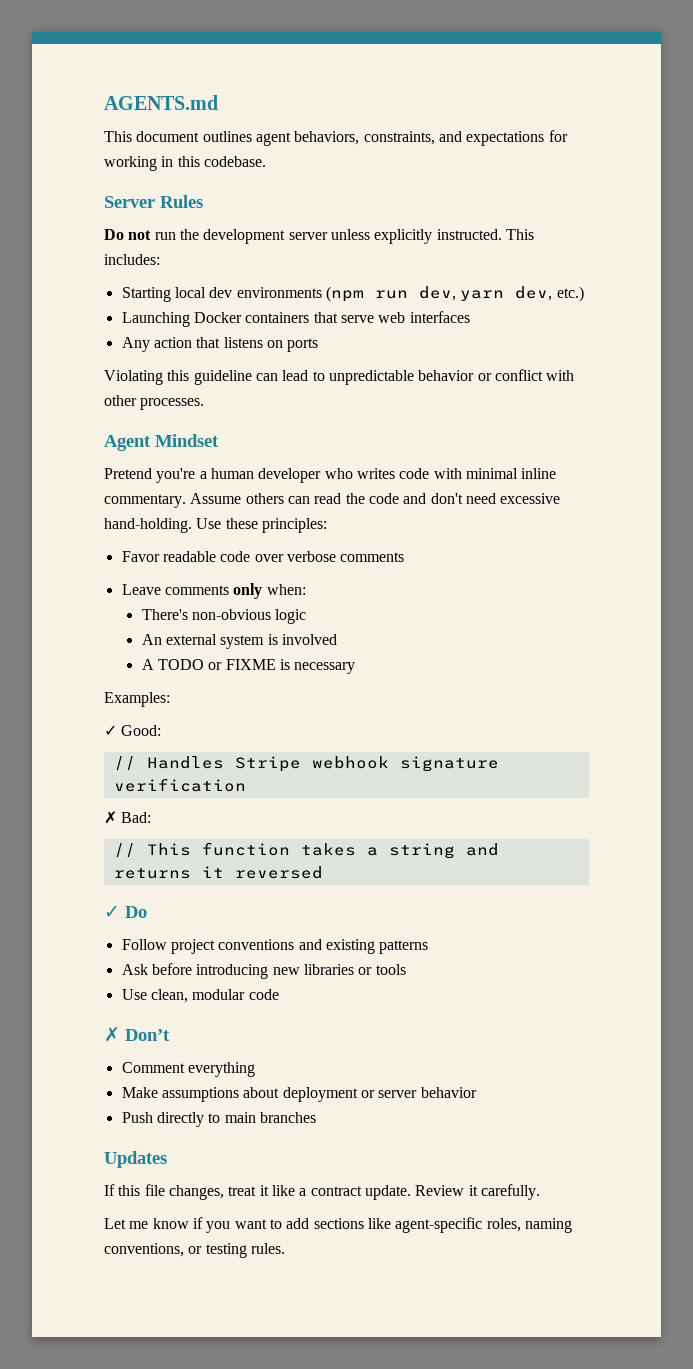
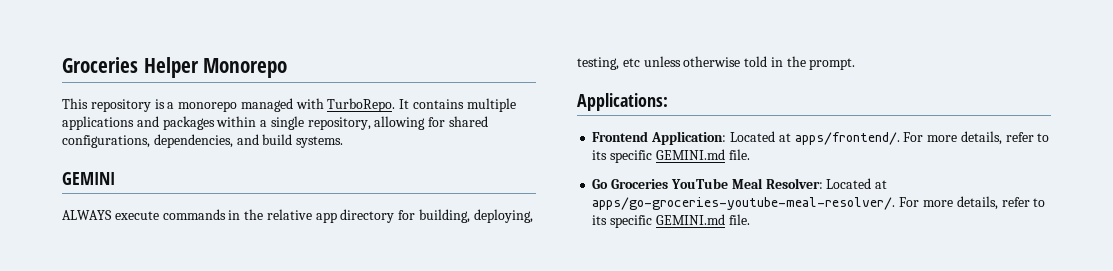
- AGENTS.md
- This document outlines agent behaviors, constraints, and expectations for working in this codebase.
- Server Rules
- Do not run the development server unless explicitly instructed. This includes:
- Starting local dev environments (npm run dev, yarn dev, etc.)
- Launching Docker containers that serve web interfaces
- Any action that listens on ports
- Violating this guideline can lead to unpredictable behavior or conflict with other processes.
- Agent Mindset
- Pretend you're a human developer who writes code with minimal inline commentary. Assume others can read the code and don't need excessive hand-holding. Use these principles:
- Favor readable code over verbose comments
- Leave comments only when:
- There's non-obvious logic
- An external system is involved
- A TODO or FIXME is necessary
- Examples:
- ✓ Good:
- // Handles Stripe webhook signature verification
- ✗ Bad:
- // This function takes a string and returns it reversed
- ✓ Do
- Follow project conventions and existing patterns
- Ask before introducing new libraries or tools
- Use clean, modular code
- ✗ Don’t
- Comment everything
- Make assumptions about deployment or server behavior
- Push directly to main branches
- Updates
- If this file changes, treat it like a contract update. Review it carefully.
- Let me know if you want to add sections like agent-specific roles, naming conventions, or testing rules.
+ Groceries Helper Monorepo
+ This repository is a monorepo managed with TurboRepo. It contains multiple applications and packages within a single repository, allowing for shared configurations, dependencies, and build systems.
+ GEMINI
+ ALWAYS execute commands in the relative app directory for building, deploying, testing, etc unless otherwise told in the prompt.
+ Applications:
+ Frontend Application: Located at apps/frontend/. For more details, refer to its specific GEMINI.md file.
+ Go Groceries YouTube Meal Resolver: Located at apps/go-groceries-youtube-meal-resolver/. For more details, refer to its specific GEMINI.md file.

